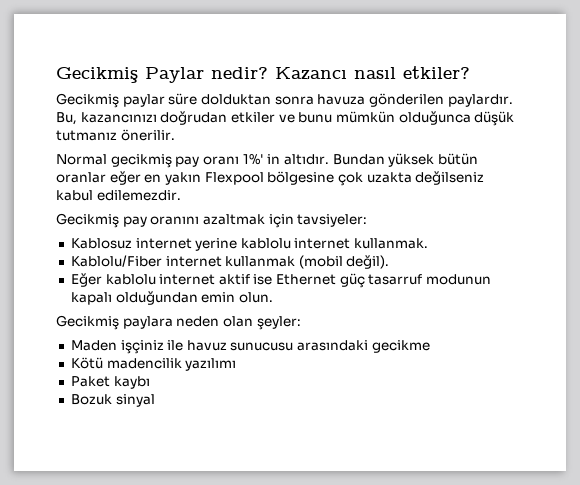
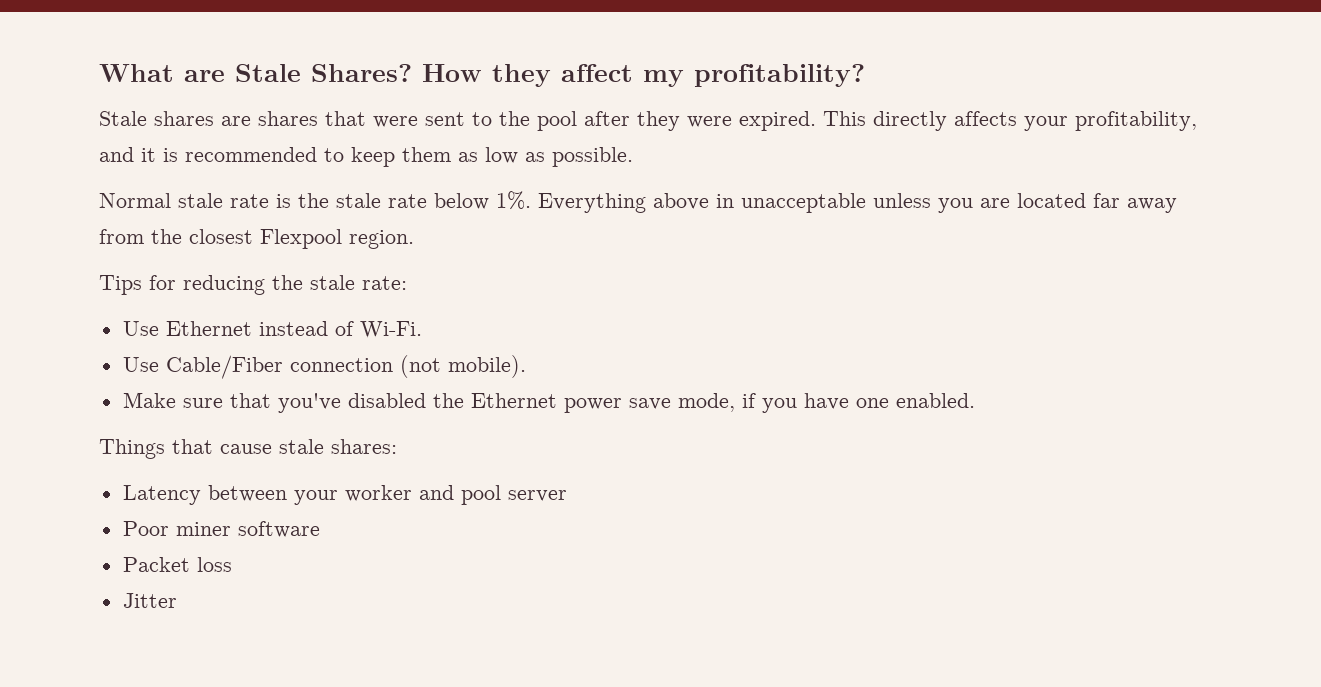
- Gecikmiş Paylar nedir? Kazancı nasıl etkiler?
- Gecikmiş paylar süre dolduktan sonra havuza gönderilen paylardır. Bu, kazancınızı doğrudan etkiler ve bunu mümkün olduğunca düşük tutmanız önerilir.
- Normal gecikmiş pay oranı 1%' in altıdır. Bundan yüksek bütün oranlar eğer en yakın Flexpool bölgesine çok uzakta değilseniz kabul edilemezdir.
- Gecikmiş pay oranını azaltmak için tavsiyeler:
- Kablosuz internet yerine kablolu internet kullanmak.
- Kablolu/Fiber internet kullanmak (mobil değil).
- Eğer kablolu internet aktif ise Ethernet güç tasarruf modunun kapalı olduğundan emin olun.
- Gecikmiş paylara neden olan şeyler:
- Maden işçiniz ile havuz sunucusu arasındaki gecikme
- Kötü madencilik yazılımı
- Paket kaybı
- Bozuk sinyal
+ What are Stale Shares? How they affect my profitability?
+ Stale shares are shares that were sent to the pool after they were expired. This directly affects your profitability, and it is recommended to keep them as low as possible.
+ Normal stale rate is the stale rate below 1%. Everything above in unacceptable unless you are located far away from the closest Flexpool region.
+ Tips for reducing the stale rate:
+ Use Ethernet instead of Wi-Fi.
+ Use Cable/Fiber connection (not mobile).
+ Make sure that you've disabled the Ethernet power save mode, if you have one enabled.
+ Things that cause stale shares:
+ Latency between your worker and pool server
+ Poor miner software
+ Packet loss
+ Jitter

